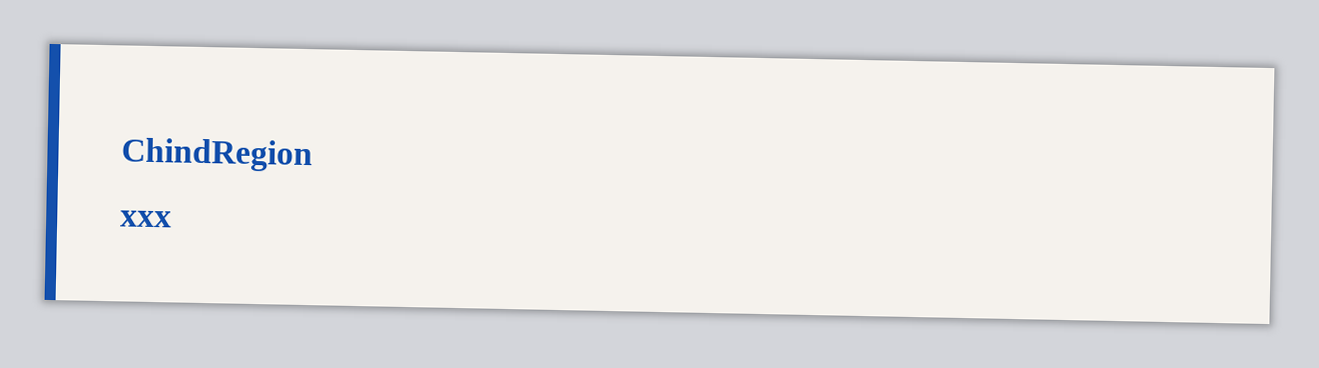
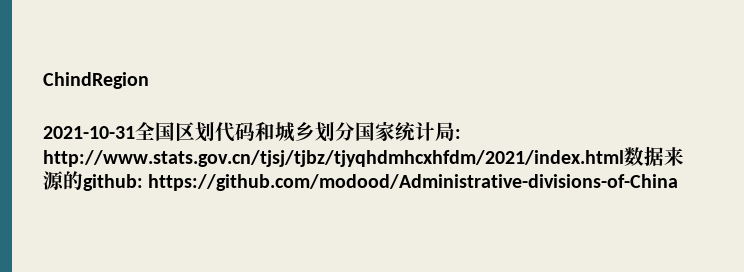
- xxx
+ 2021-10-31全国区划代码和城乡划分国家统计局: http://www.stats.gov.cn/tjsj/tjbz/tjyqhdmhcxhfdm/2021/index.html数据来源的github: https://github.com/modood/Administrative-divisions-of-China

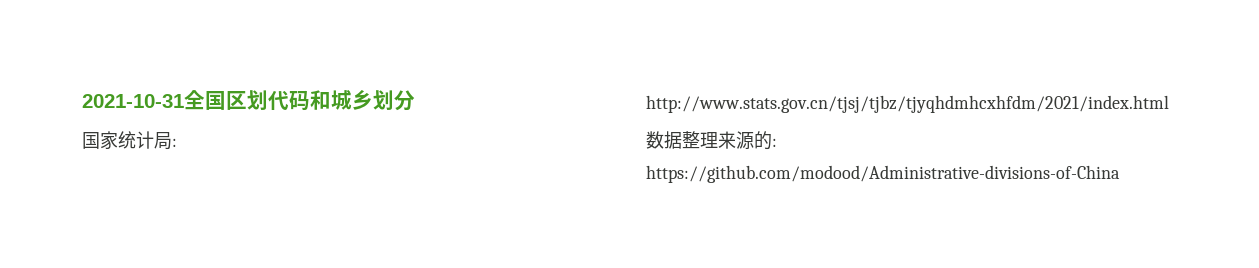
- ChindRegion
- 2021-10-31全国区划代码和城乡划分国家统计局: http://www.stats.gov.cn/tjsj/tjbz/tjyqhdmhcxhfdm/2021/index.html数据来源的github: https://github.com/modood/Administrative-divisions-of-China
+ 2021-10-31全国区划代码和城乡划分
+ 国家统计局: http://www.stats.gov.cn/tjsj/tjbz/tjyqhdmhcxhfdm/2021/index.html
+ 数据整理来源的: https://github.com/modood/Administrative-divisions-of-China

